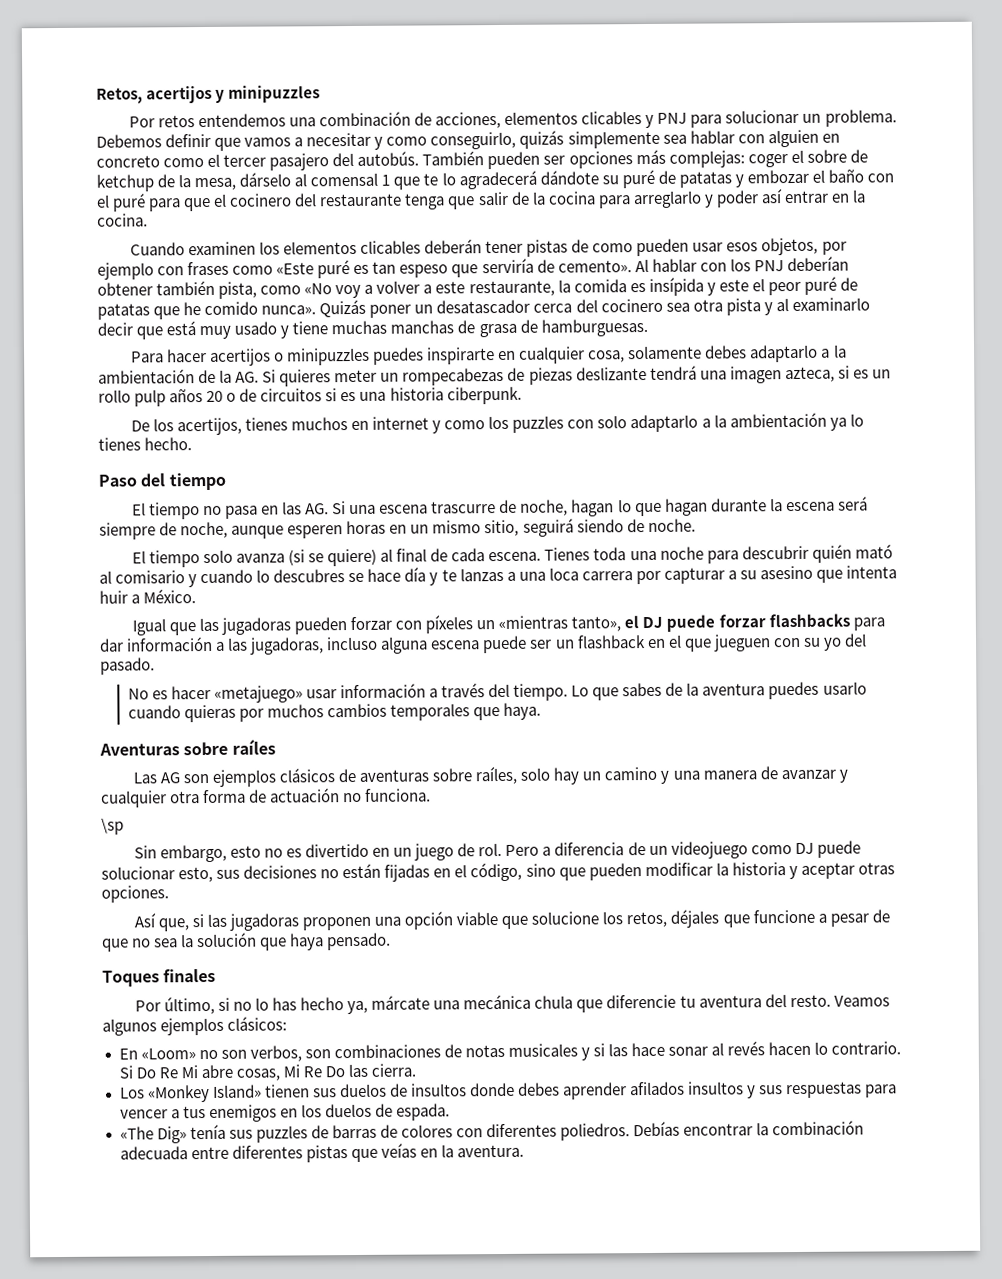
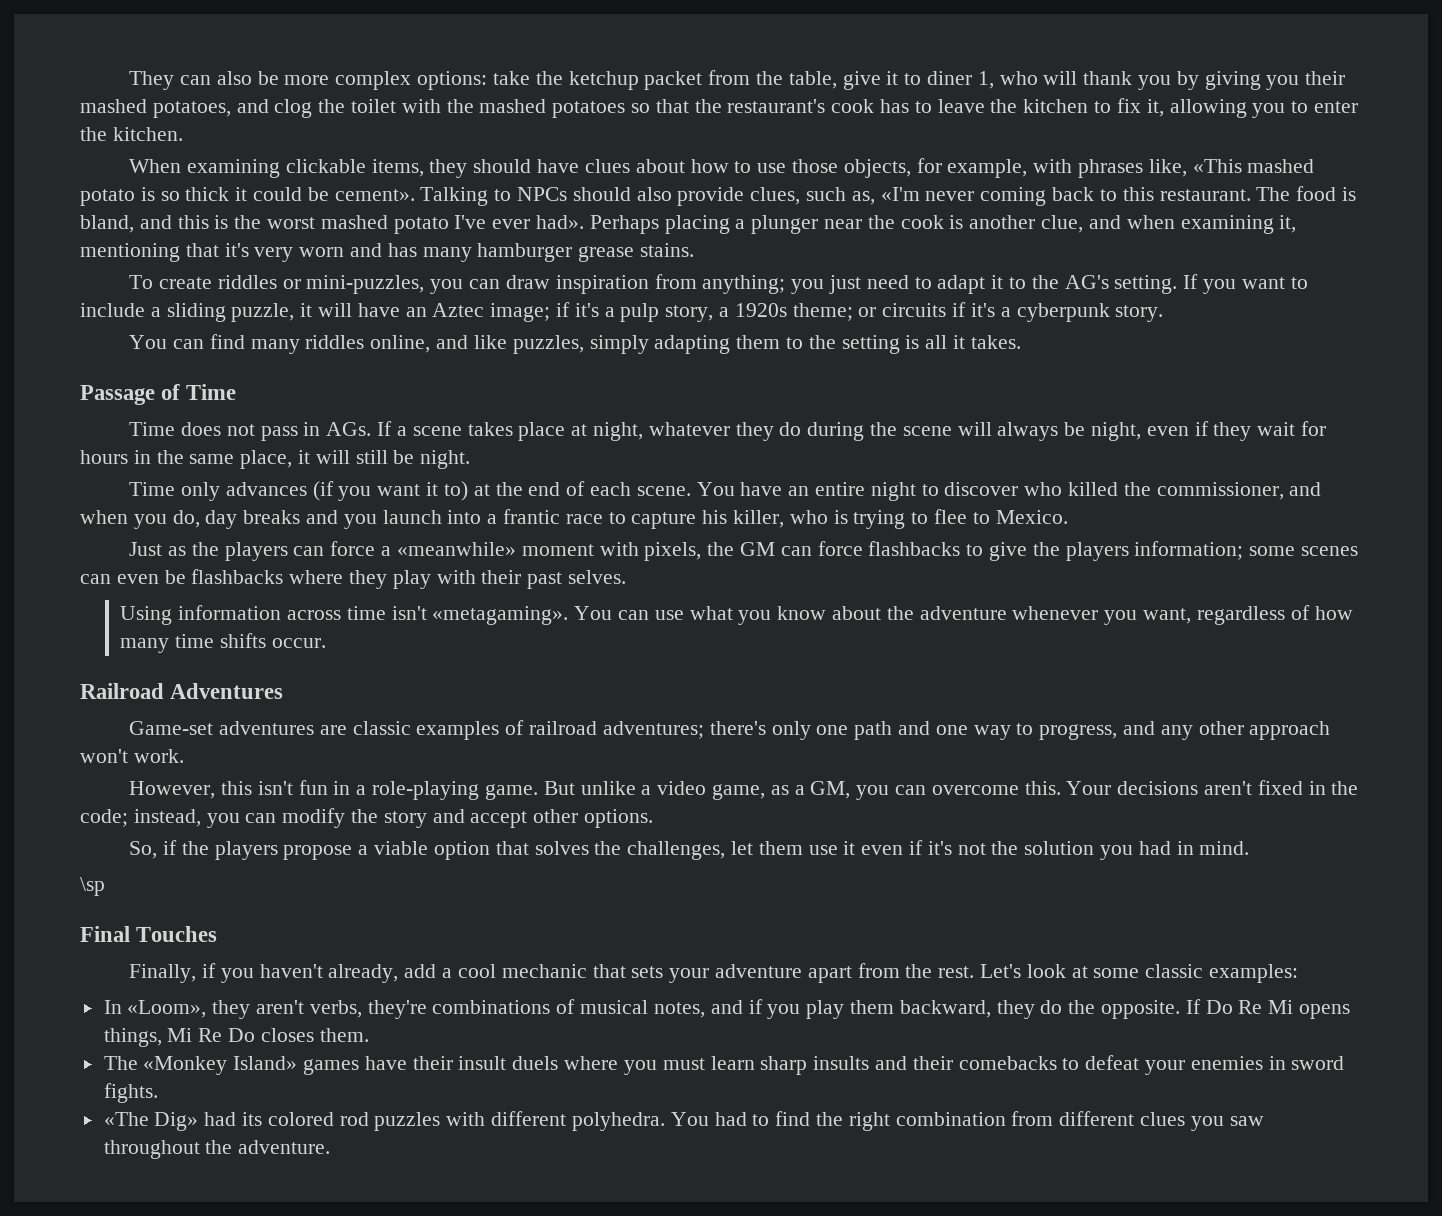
- Retos, acertijos y minipuzzles
- Por retos entendemos una combinación de acciones, elementos clicables y PNJ para solucionar un problema. Debemos definir que vamos a necesitar y como conseguirlo, quizás simplemente sea hablar con alguien en concreto como el tercer pasajero del autobús. También pueden ser opciones más complejas: coger el sobre de ketchup de la mesa, dárselo al comensal 1 que te lo agradecerá dándote su puré de patatas y embozar el baño con el puré para que el cocinero del restaurante tenga que salir de la cocina para arreglarlo y poder así entrar en la cocina.
- Cuando examinen los elementos clicables deberán tener pistas de como pueden usar esos objetos, por ejemplo con frases como «Este puré es tan espeso que serviría de cemento». Al hablar con los PNJ deberían obtener también pista, como «No voy a volver a este restaurante, la comida es insípida y este el peor puré de patatas que he comido nunca». Quizás poner un desatascador cerca del cocinero sea otra pista y al examinarlo decir que está muy usado y tiene muchas manchas de grasa de hamburguesas.
- Para hacer acertijos o minipuzzles puedes inspirarte en cualquier cosa, solamente debes adaptarlo a la ambientación de la AG. Si quieres meter un rompecabezas de piezas deslizante tendrá una imagen azteca, si es un rollo pulp años 20 o de circuitos si es una historia ciberpunk.
- De los acertijos, tienes muchos en internet y como los puzzles con solo adaptarlo a la ambientación ya lo tienes hecho.
- Paso del tiempo
- El tiempo no pasa en las AG. Si una escena trascurre de noche, hagan lo que hagan durante la escena será siempre de noche, aunque esperen horas en un mismo sitio, seguirá siendo de noche.
- El tiempo solo avanza (si se quiere) al final de cada escena. Tienes toda una noche para descubrir quién mató al comisario y cuando lo descubres se hace día y te lanzas a una loca carrera por capturar a su asesino que intenta huir a México.
- Igual que las jugadoras pueden forzar con píxeles un «mientras tanto», el DJ puede forzar flashbacks para dar información a las jugadoras, incluso alguna escena puede ser un flashback en el que jueguen con su yo del pasado.
- No es hacer «metajuego» usar información a través del tiempo. Lo que sabes de la aventura puedes usarlo cuando quieras por muchos cambios temporales que haya.
- Aventuras sobre raíles
- Las AG son ejemplos clásicos de aventuras sobre raíles, solo hay un camino y una manera de avanzar y cualquier otra forma de actuación no funciona.
+ They can also be more complex options: take the ketchup packet from the table, give it to diner 1, who will thank you by giving you their mashed potatoes, and clog the toilet with the mashed potatoes so that the restaurant's cook has to leave the kitchen to fix it, allowing you to enter the kitchen.
+ When examining clickable items, they should have clues about how to use those objects, for example, with phrases like, «This mashed potato is so thick it could be cement». Talking to NPCs should also provide clues, such as, «I'm never coming back to this restaurant. The food is bland, and this is the worst mashed potato I've ever had». Perhaps placing a plunger near the cook is another clue, and when examining it, mentioning that it's very worn and has many hamburger grease stains.
+ To create riddles or mini-puzzles, you can draw inspiration from anything; you just need to adapt it to the AG's setting. If you want to include a sliding puzzle, it will have an Aztec image; if it's a pulp story, a 1920s theme; or circuits if it's a cyberpunk story.
+ You can find many riddles online, and like puzzles, simply adapting them to the setting is all it takes.
+ Passage of Time
+ Time does not pass in AGs. If a scene takes place at night, whatever they do during the scene will always be night, even if they wait for hours in the same place, it will still be night.
+ Time only advances (if you want it to) at the end of each scene. You have an entire night to discover who killed the commissioner, and when you do, day breaks and you launch into a frantic race to capture his killer, who is trying to flee to Mexico.
+ Just as the players can force a «meanwhile» moment with pixels, the GM can force flashbacks to give the players information; some scenes can even be flashbacks where they play with their past selves.
+ Using information across time isn't «metagaming». You can use what you know about the adventure whenever you want, regardless of how many time shifts occur.
+ Railroad Adventures
+ Game-set adventures are classic examples of railroad adventures; there's only one path and one way to progress, and any other approach won't work.
+ However, this isn't fun in a role-playing game. But unlike a video game, as a GM, you can overcome this. Your decisions aren't fixed in the code; instead, you can modify the story and accept other options.
+ So, if the players propose a viable option that solves the challenges, let them use it even if it's not the solution you had in mind.
  \sp
- Sin embargo, esto no es divertido en un juego de rol. Pero a diferencia de un videojuego como DJ puede solucionar esto, sus decisiones no están fijadas en el código, sino que pueden modificar la historia y aceptar otras opciones.
- Así que, si las jugadoras proponen una opción viable que solucione los retos, déjales que funcione a pesar de que no sea la solución que haya pensado.
- Toques finales
- Por último, si no lo has hecho ya, márcate una mecánica chula que diferencie tu aventura del resto. Veamos algunos ejemplos clásicos:
- En «Loom» no son verbos, son combinaciones de notas musicales y si las hace sonar al revés hacen lo contrario. Si Do Re Mi abre cosas, Mi Re Do las cierra.
- Los «Monkey Island» tienen sus duelos de insultos donde debes aprender afilados insultos y sus respuestas para vencer a tus enemigos en los duelos de espada.
- «The Dig» tenía sus puzzles de barras de colores con diferentes poliedros. Debías encontrar la combinación adecuada entre diferentes pistas que veías en la aventura.
+ Final Touches
+ Finally, if you haven't already, add a cool mechanic that sets your adventure apart from the rest. Let's look at some classic examples:
+ In «Loom», they aren't verbs, they're combinations of musical notes, and if you play them backward, they do the opposite. If Do Re Mi opens things, Mi Re Do closes them.
+ The «Monkey Island» games have their insult duels where you must learn sharp insults and their comebacks to defeat your enemies in sword fights.
+ «The Dig» had its colored rod puzzles with different polyhedra. You had to find the right combination from different clues you saw throughout the adventure.

